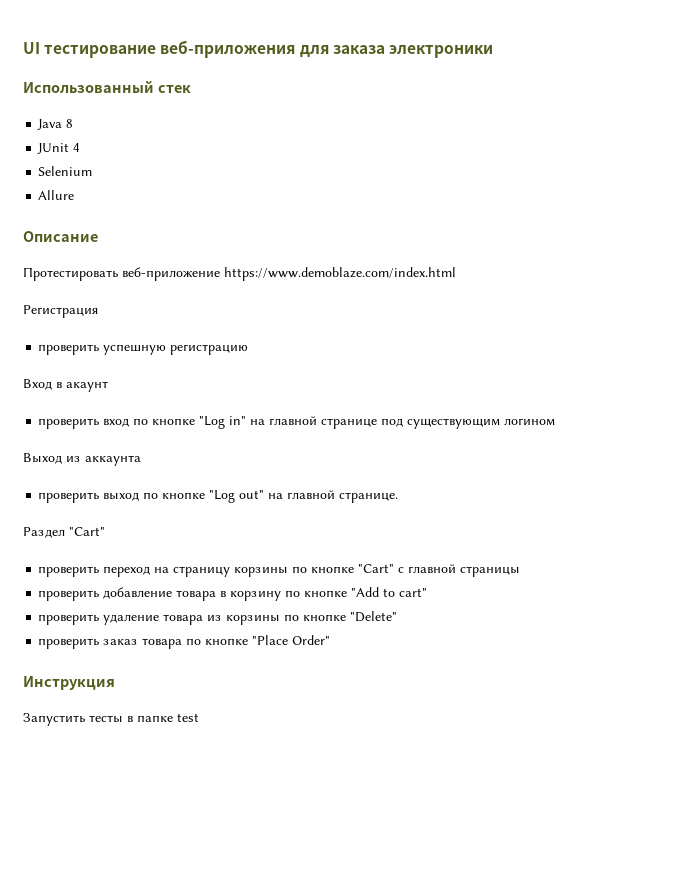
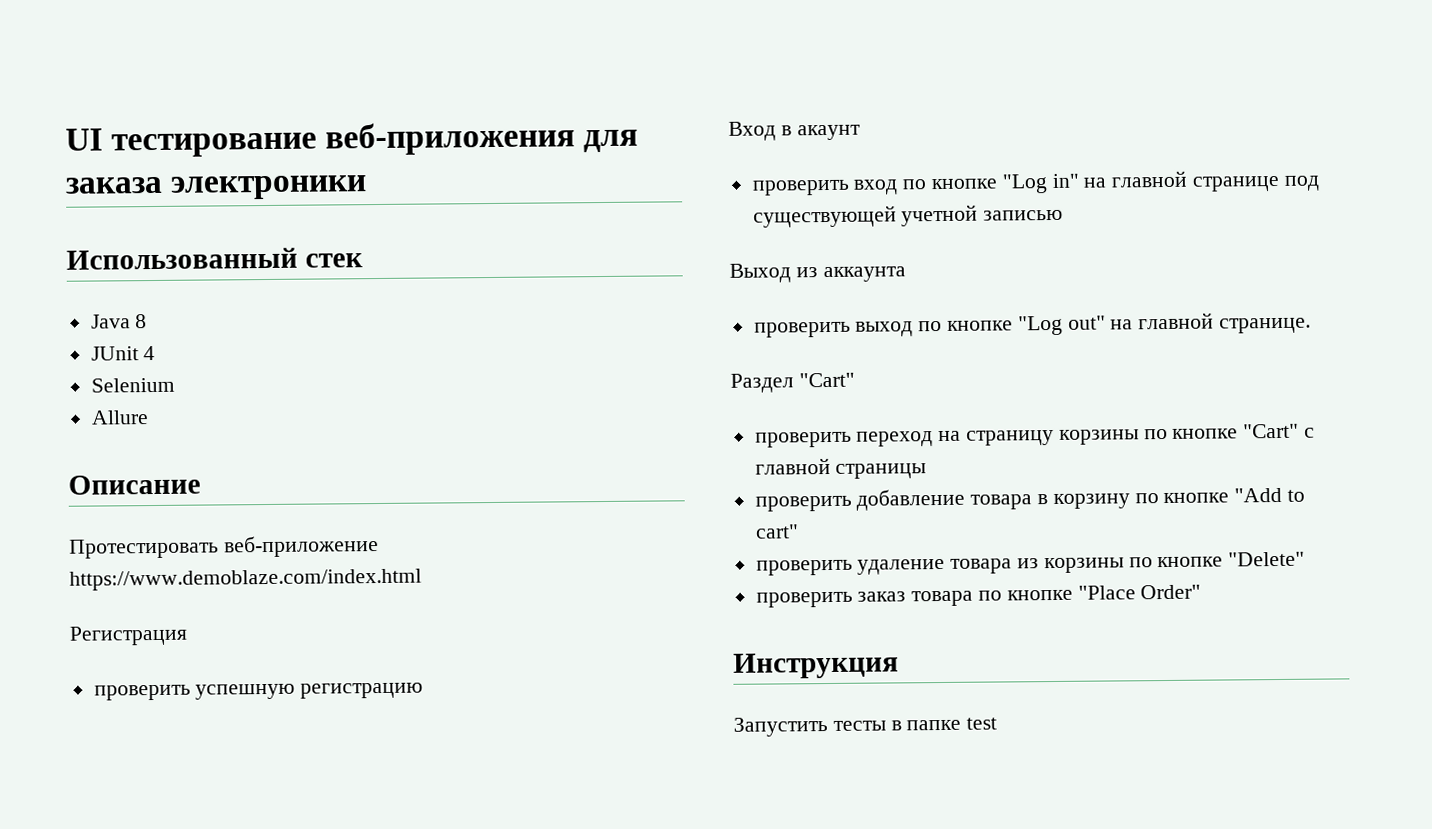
- проверить вход по кнопке "Log in" на главной странице под существующим логином
+ проверить вход по кнопке "Log in" на главной странице под существующей учетной записью

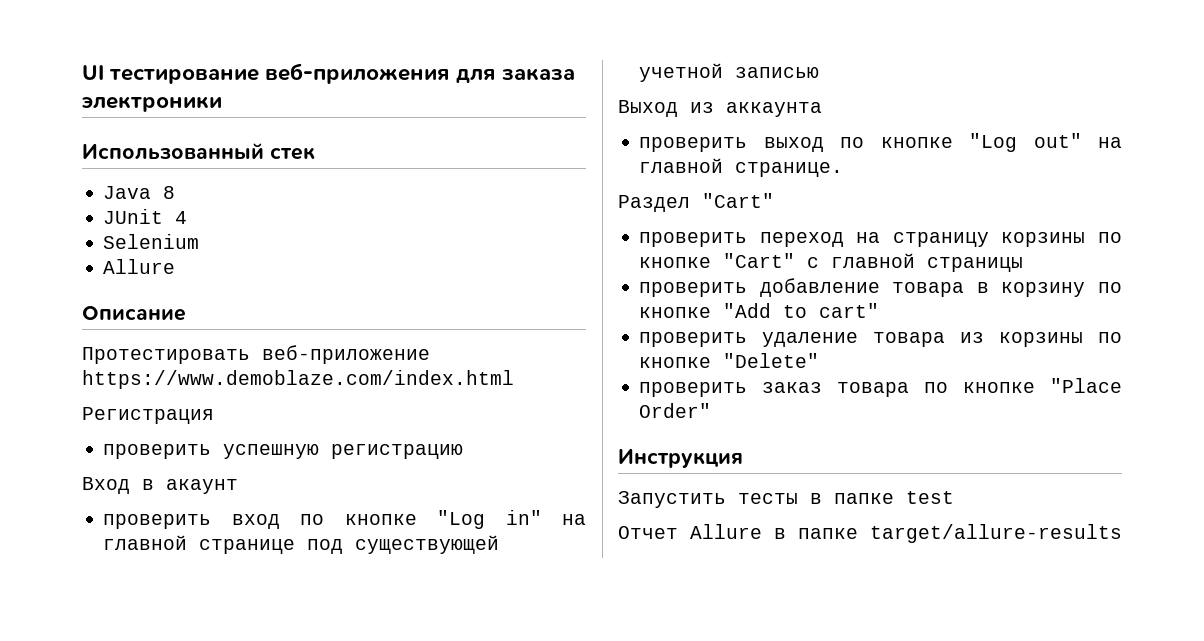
+ Отчет Allure в папке target/allure-results

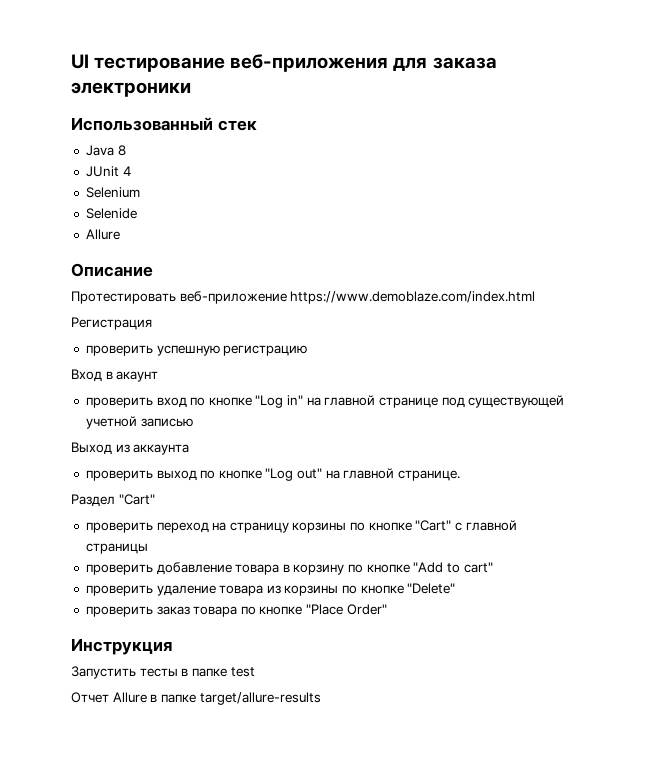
+ Selenide

